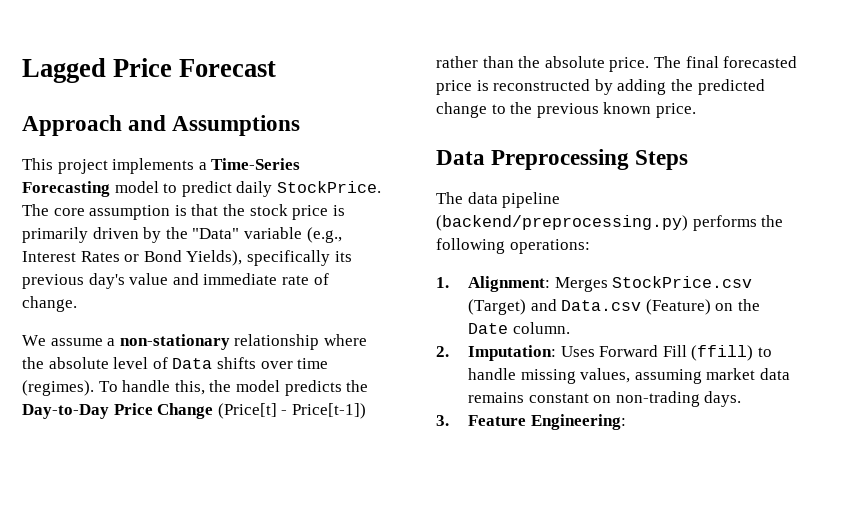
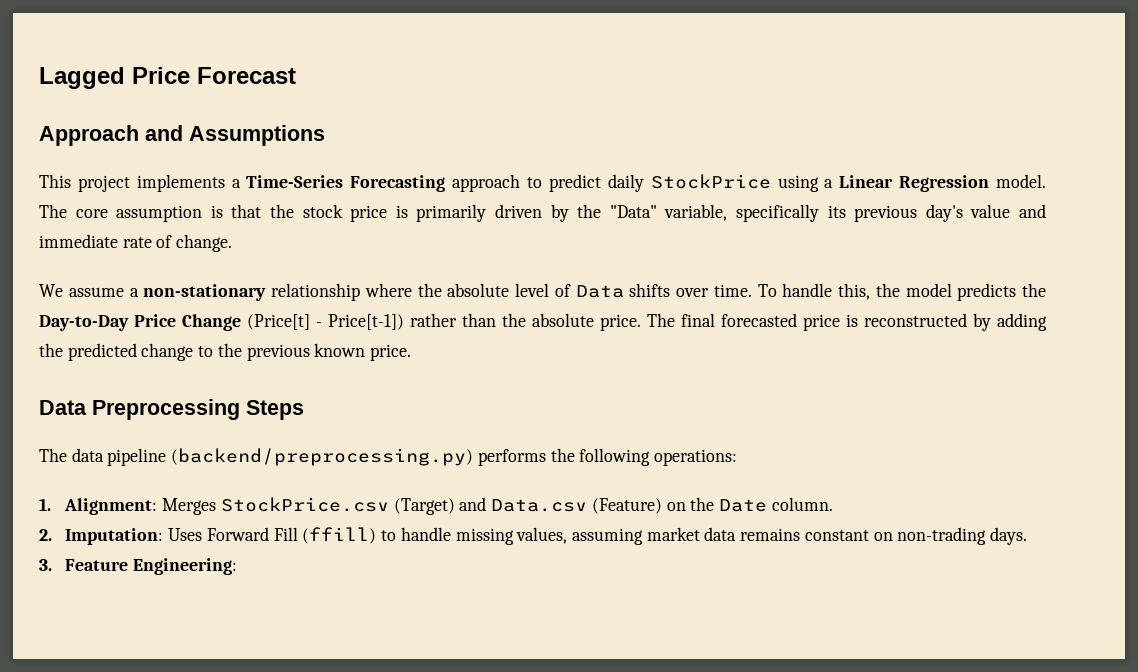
- This project implements a Time-Series Forecasting model to predict daily StockPrice.
+ This project implements a Time-Series Forecasting approach to predict daily StockPrice using a Linear Regression model.
- The core assumption is that the stock price is primarily driven by the "Data" variable (e.g., Interest Rates or Bond Yields), specifically its previous day's value and immediate rate of change.
+ The core assumption is that the stock price is primarily driven by the "Data" variable, specifically its previous day's value and immediate rate of change.
- We assume a non-stationary relationship where the absolute level of Data shifts over time (regimes).
+ We assume a non-stationary relationship where the absolute level of Data shifts over time.

